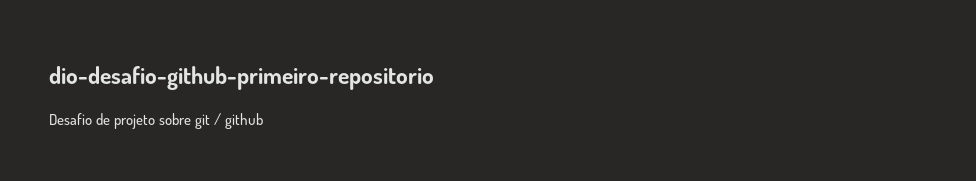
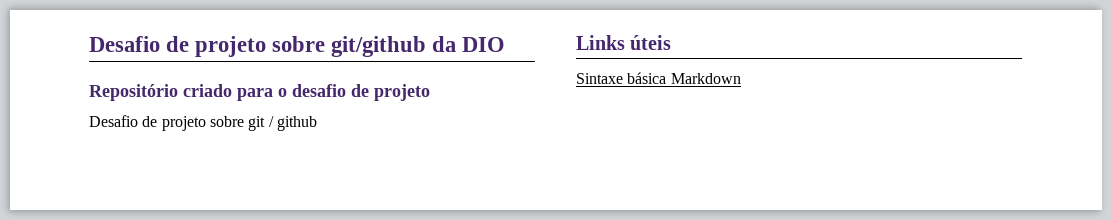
- dio-desafio-github-primeiro-repositorio
+ Desafio de projeto sobre git/github da DIO
+ Repositório criado para o desafio de projeto
+ Links úteis
+ Sintaxe básica Markdown

